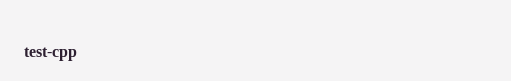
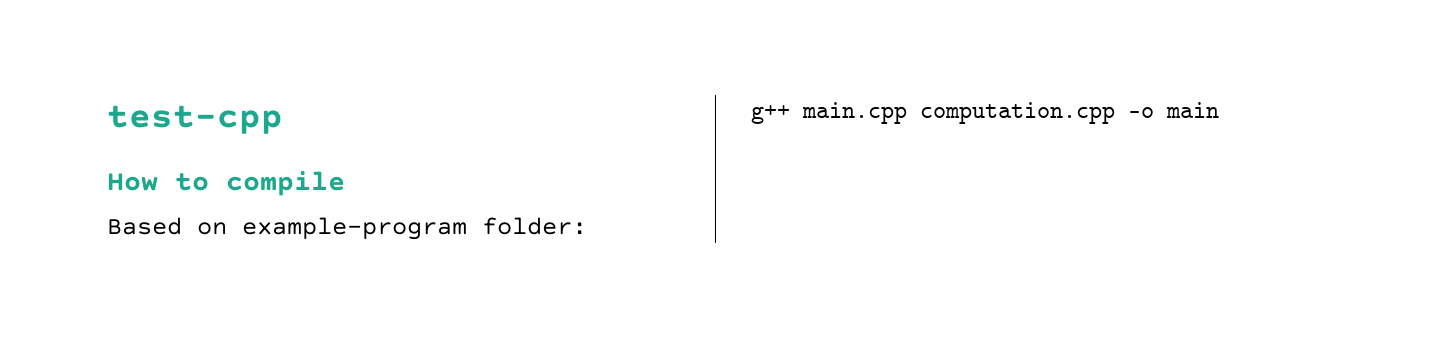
+ How to compile
+ Based on example-program folder:
+ g++ main.cpp computation.cpp -o main

